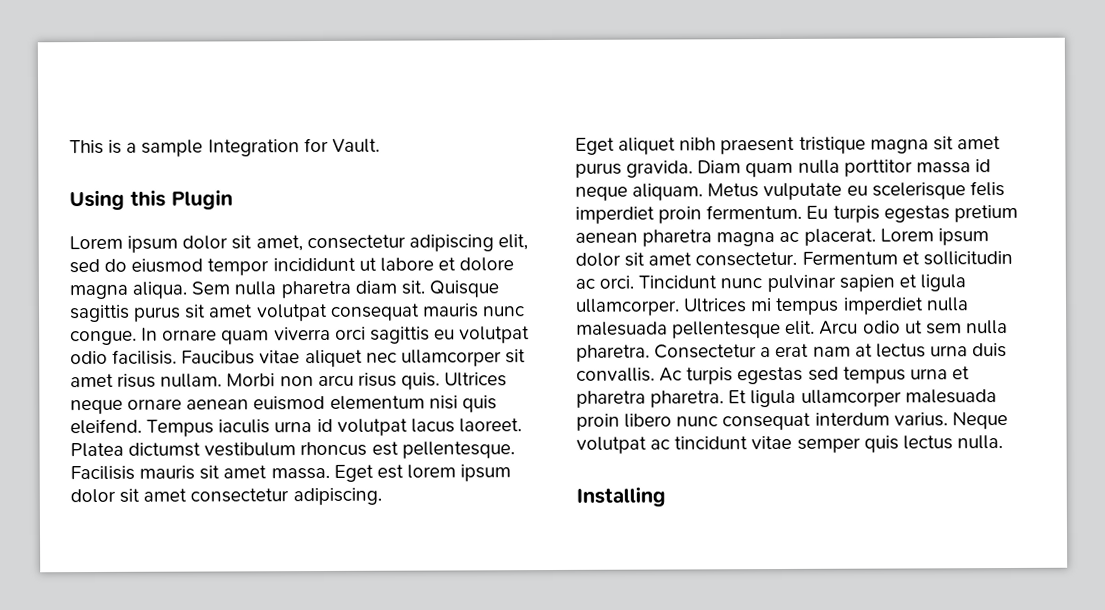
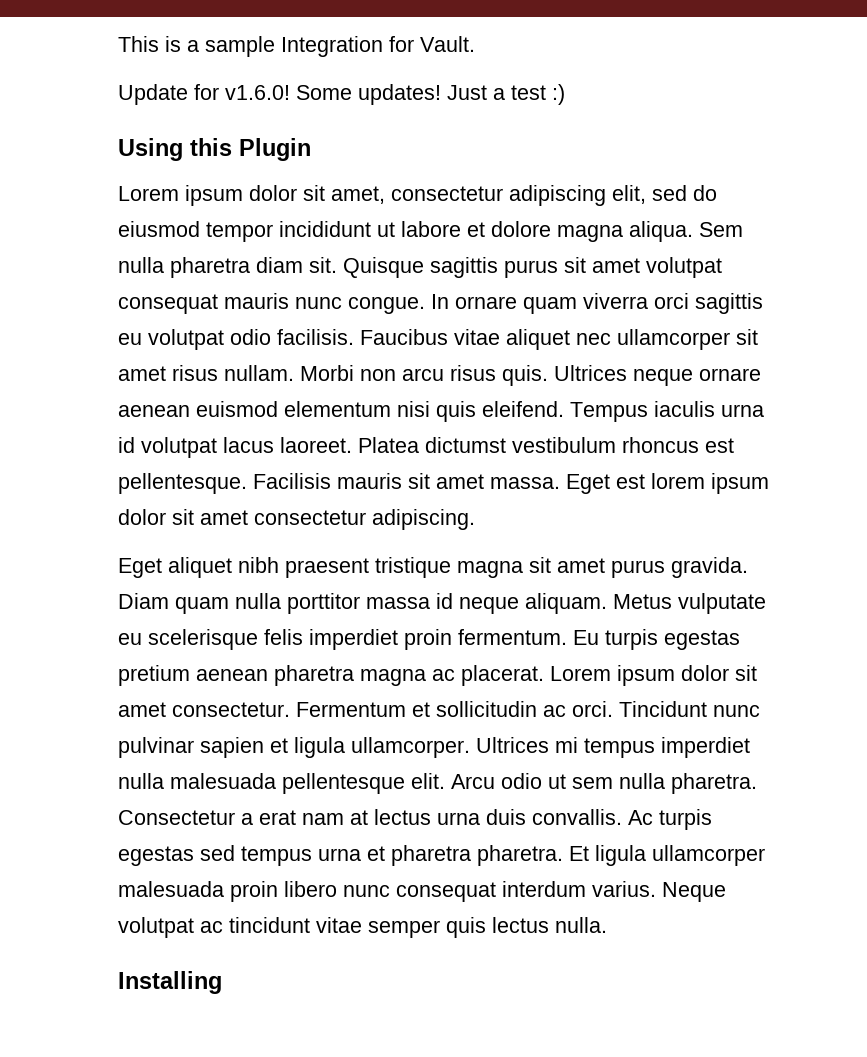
+ Update for v1.6.0! Some updates! Just a test :)

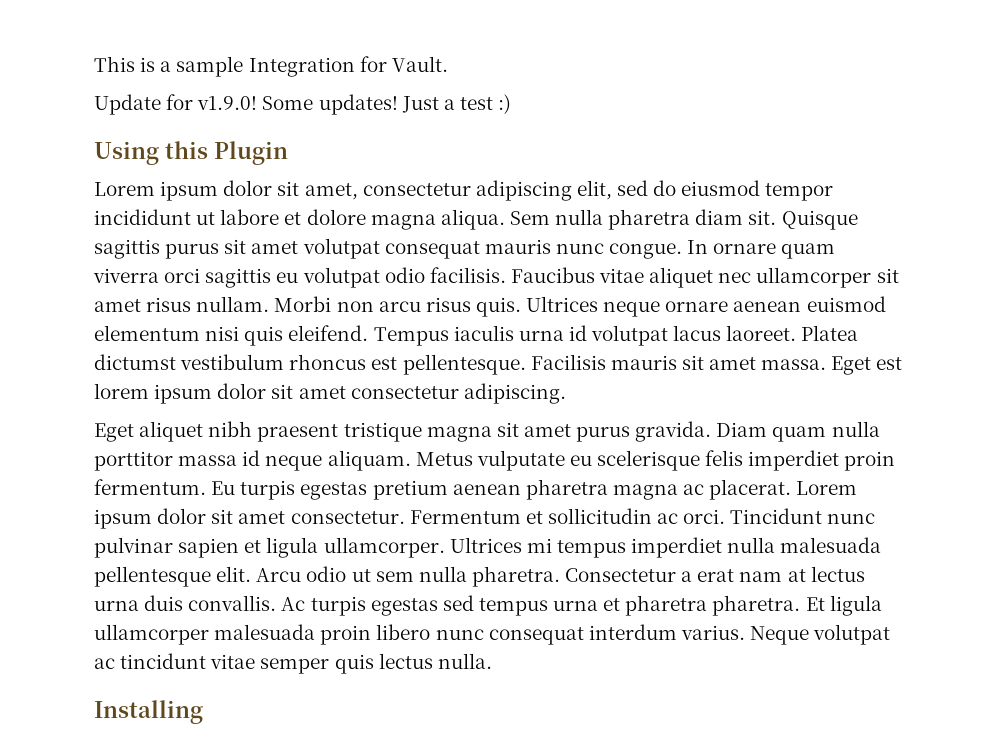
- Update for v1.6.0!
+ Update for v1.9.0!

